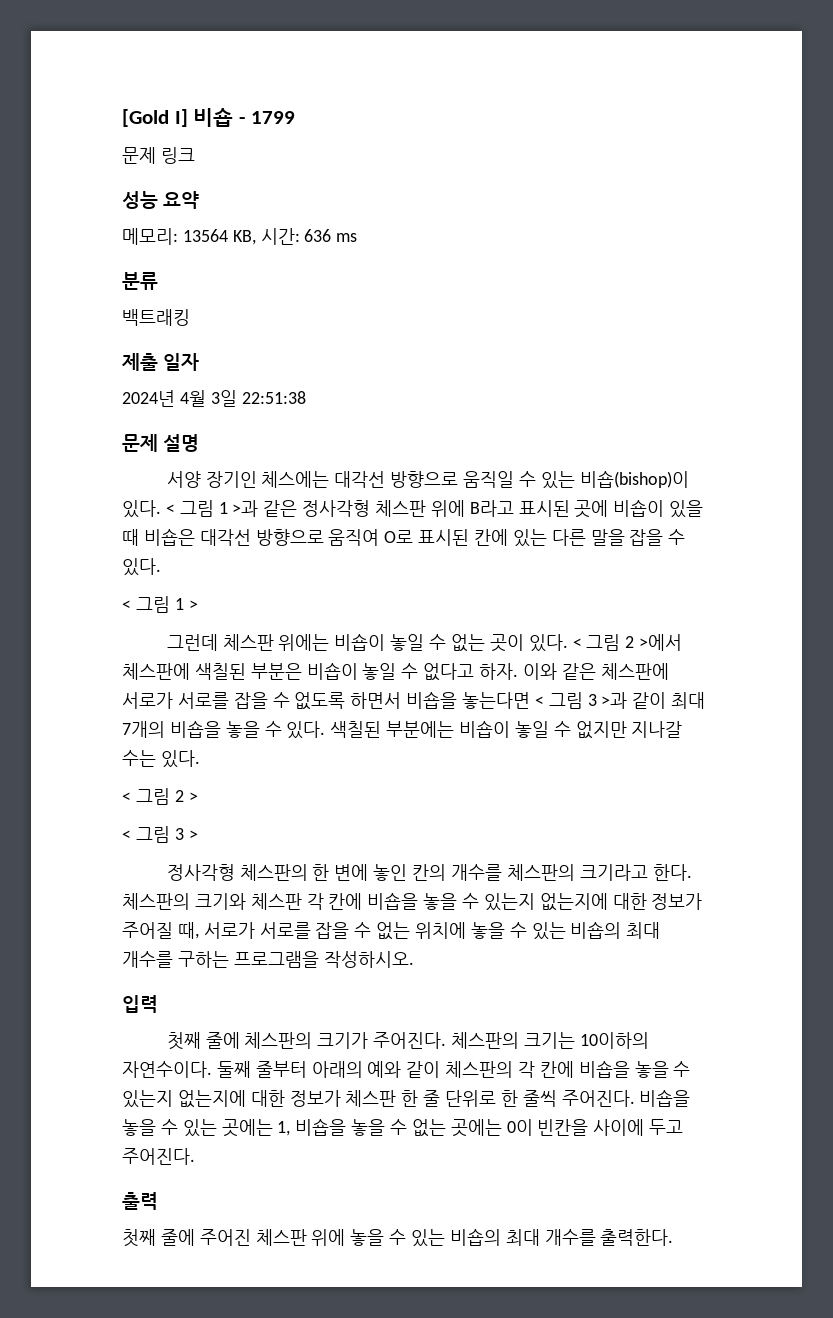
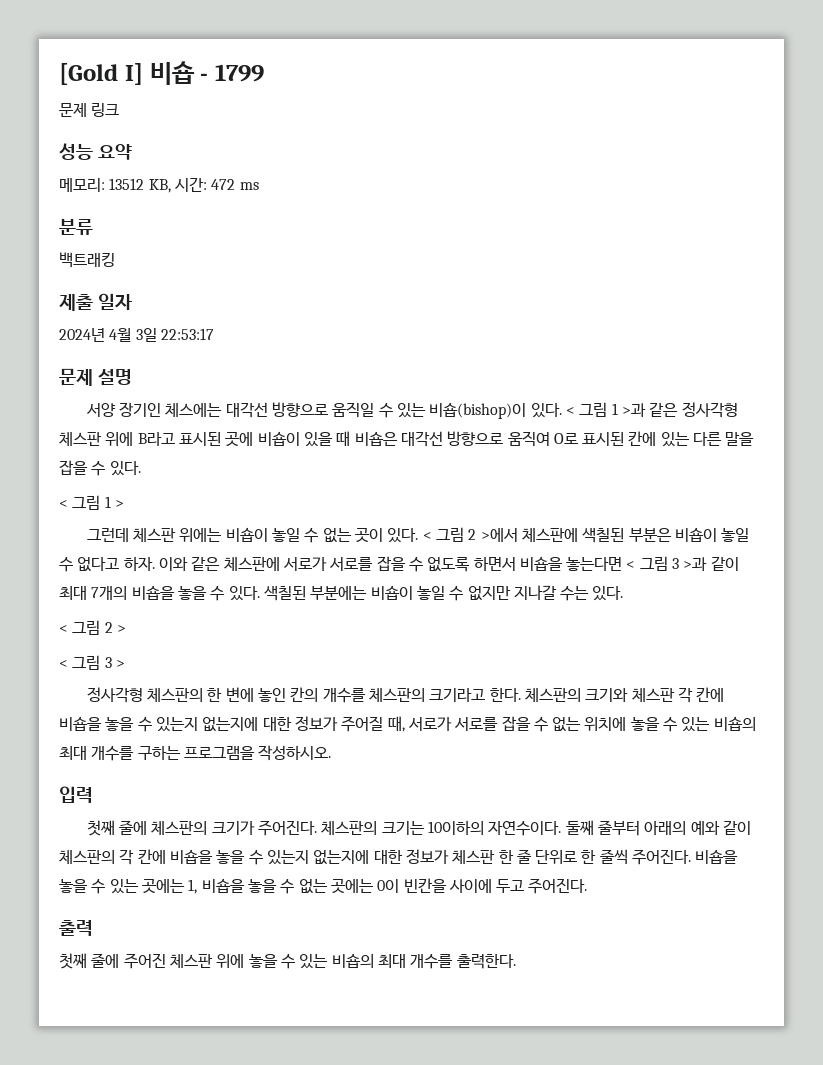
- 메모리: 13564 KB, 시간: 636 ms
+ 메모리: 13512 KB, 시간: 472 ms
- 2024년 4월 3일 22:51:38
+ 2024년 4월 3일 22:53:17

